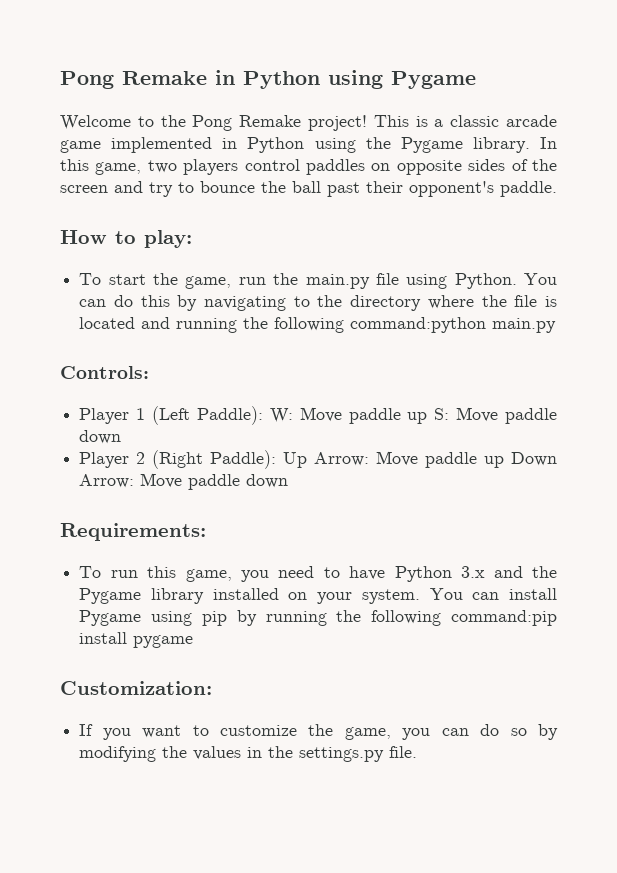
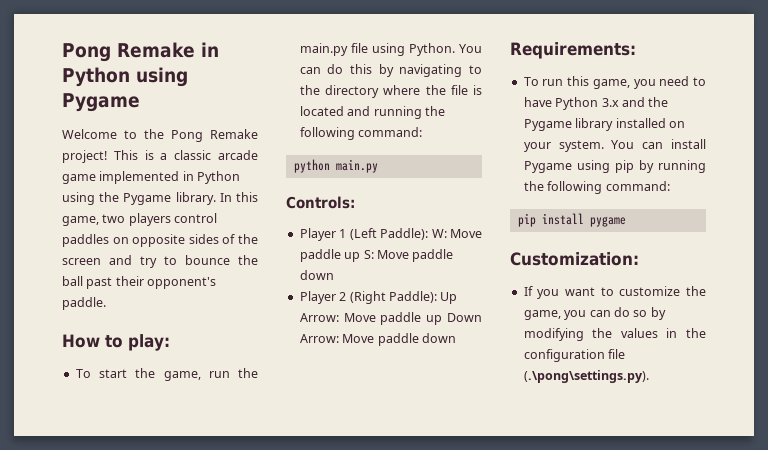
- You can do this by navigating to the directory where the file is located and running the following command:python main.py
+ You can do this by navigating to the directory where the file is located and running the following command:
+ python main.py
- You can install Pygame using pip by running the following command:pip install pygame
+ You can install Pygame using pip by running the following command:
+ pip install pygame
- If you want to customize the game, you can do so by modifying the values in the settings.py file.
+ If you want to customize the game, you can do so by modifying the values in the configuration file (.\pong\settings.py).

